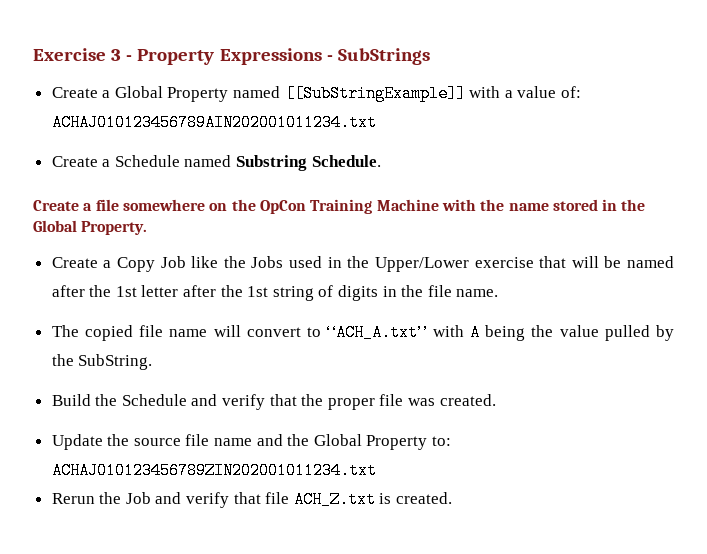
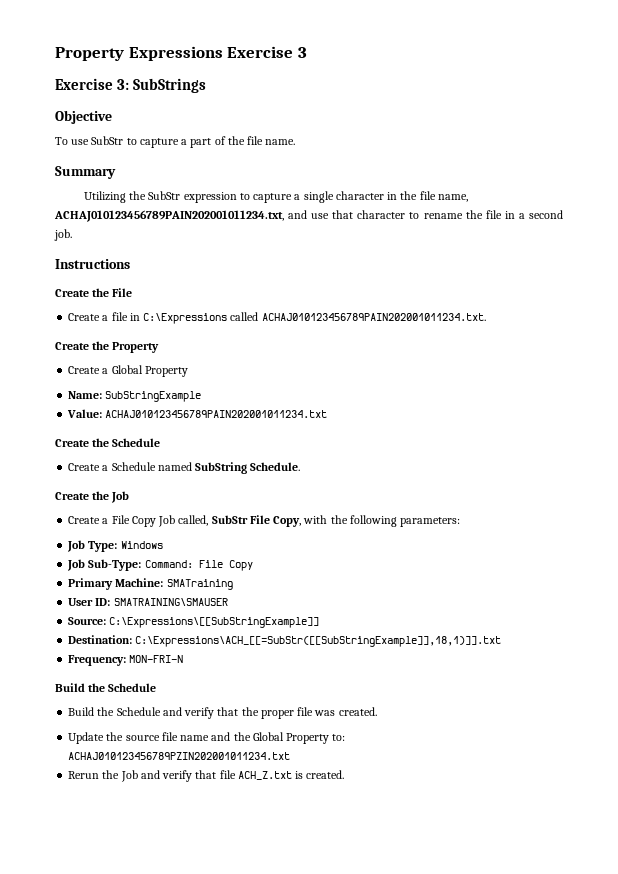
- Exercise 3 - Property Expressions - SubStrings
- Create a Global Property named [[SubStringExample]] with a value of: ACHAJ010123456789AIN202001011234.txt
+ Property Expressions Exercise 3
+ Exercise 3: SubStrings
+ Objective
+ To use SubStr to capture a part of the file name.
+ Summary
+ Utilizing the SubStr expression to capture a single character in the file name, ACHAJ010123456789PAIN202001011234.txt, and use that character to rename the file in a second job.
+ Instructions
+ Create the File
+ Create a file in C:\Expressions called ACHAJ010123456789PAIN202001011234.txt.
+ Create the Property
+ Create a Global Property
+ Name: SubStringExample
+ Value: ACHAJ010123456789PAIN202001011234.txt
+ Create the Schedule
- Create a Schedule named Substring Schedule.
+ Create a Schedule named SubString Schedule.
- Create a file somewhere on the OpCon Training Machine with the name stored in the Global Property.
- Create a Copy Job like the Jobs used in the Upper/Lower exercise that will be named after the 1st letter after the 1st string of digits in the file name.
- The copied file name will convert to “ACH_A.txt” with A being the value pulled by the SubString.
+ Create the Job
+ Create a File Copy Job called, SubStr File Copy, with the following parameters:
+ Job Type: Windows
+ Job Sub-Type: Command: File Copy
+ Primary Machine: SMATraining
+ User ID: SMATRAINING\SMAUSER
+ Source: C:\Expressions\[[SubStringExample]]
+ Destination: C:\Expressions\ACH_[[=SubStr([[SubStringExample]],18,1)]].txt
+ Frequency: MON-FRI-N
+ Build the Schedule
- Update the source file name and the Global Property to: ACHAJ010123456789ZIN202001011234.txt
+ Update the source file name and the Global Property to: ACHAJ010123456789PZIN202001011234.txt

